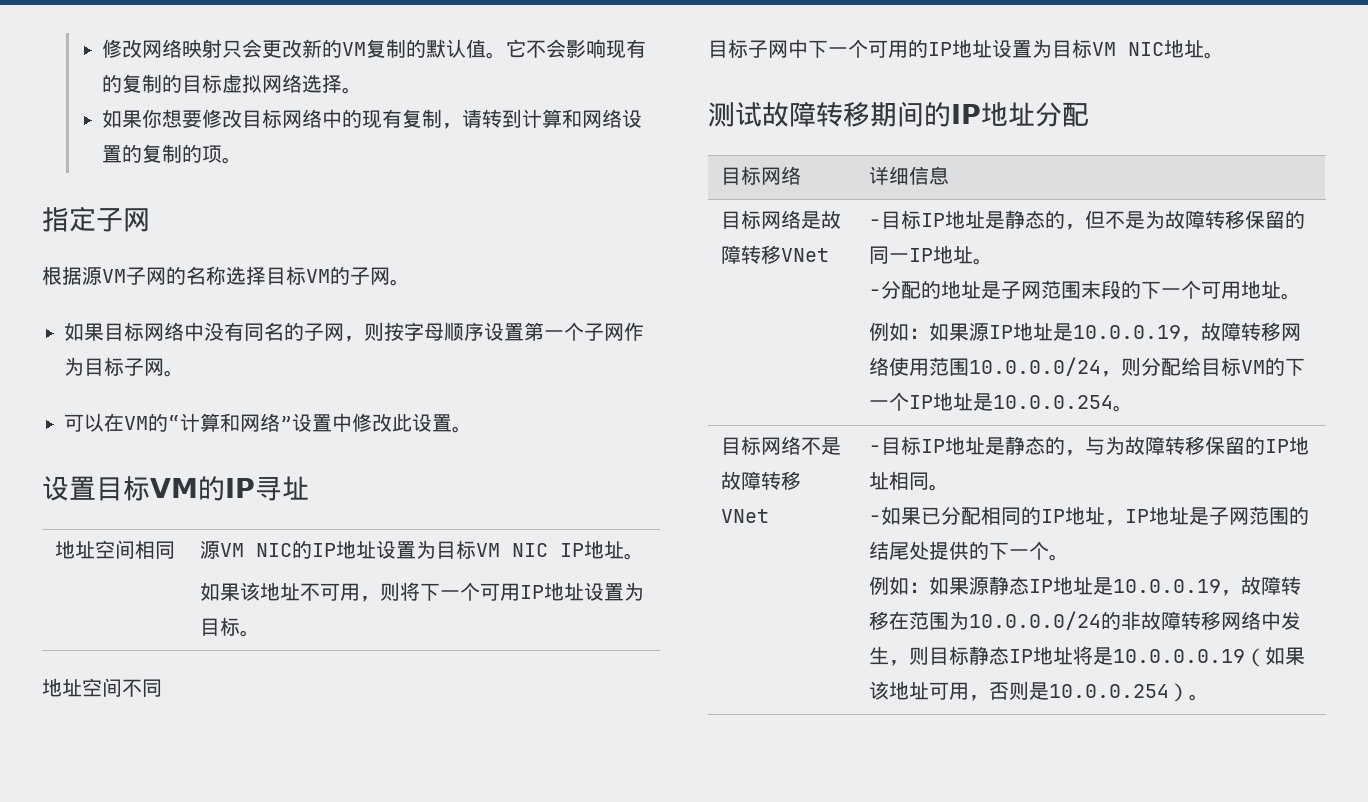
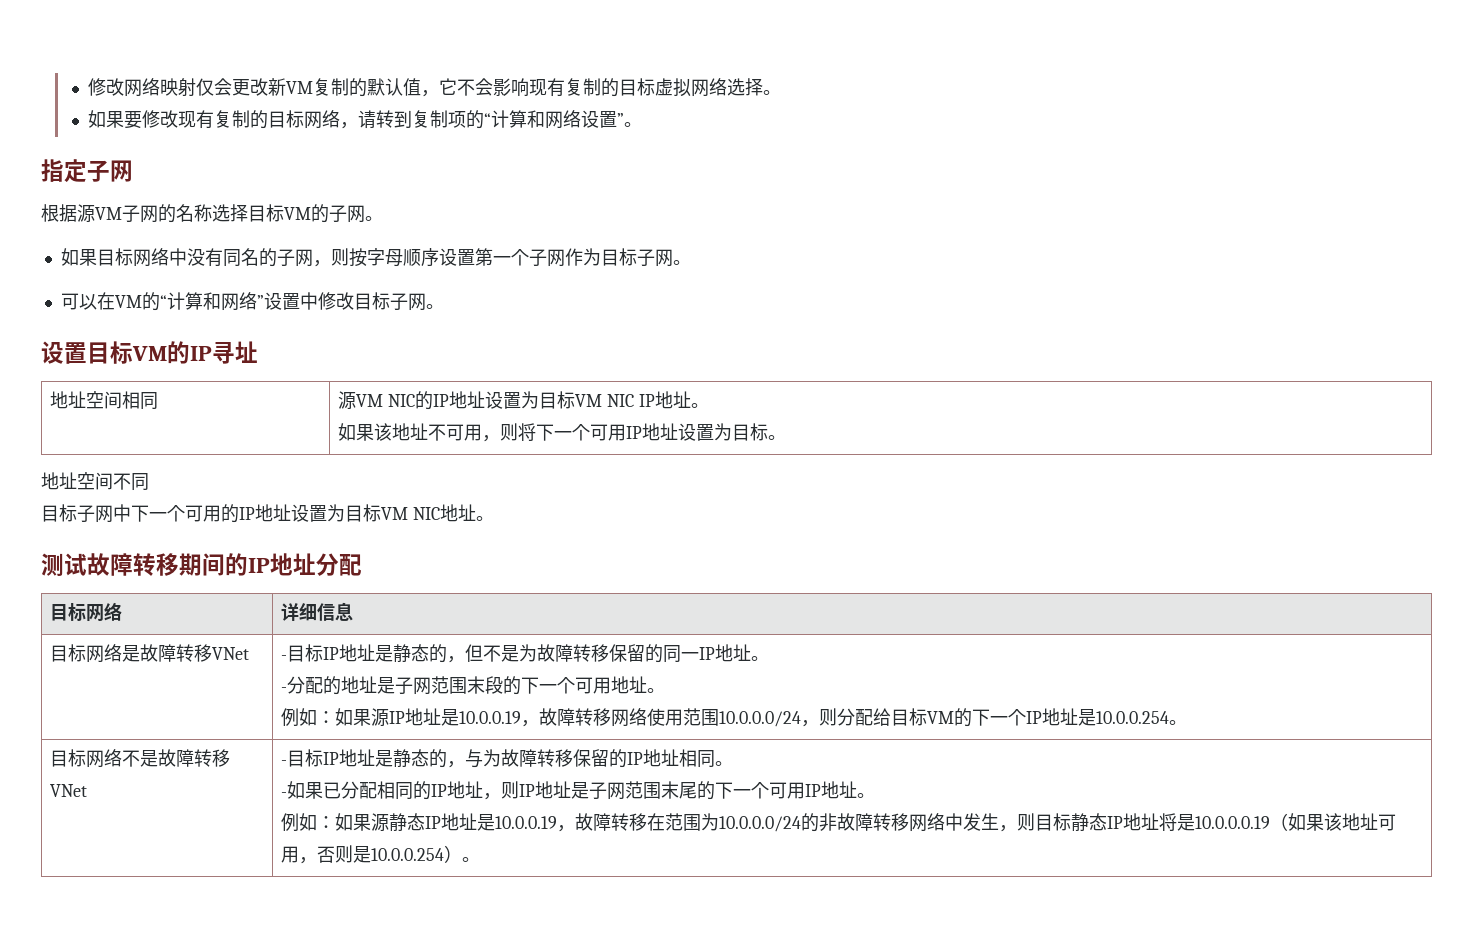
- 修改网络映射只会更改新的VM复制的默认值。它不会影响现有的复制的目标虚拟网络选择。
+ 修改网络映射仅会更改新VM复制的默认值，它不会影响现有复制的目标虚拟网络选择。
- 如果你想要修改目标网络中的现有复制，请转到计算和网络设置的复制的项。
+ 如果要修改现有复制的目标网络，请转到复制项的“计算和网络设置”。
- 可以在VM的“计算和网络”设置中修改此设置。
+ 可以在VM的“计算和网络”设置中修改目标子网。
- -如果已分配相同的IP地址，IP地址是子网范围的结尾处提供的下一个。
+ -如果已分配相同的IP地址，则IP地址是子网范围末尾的下一个可用IP地址。

